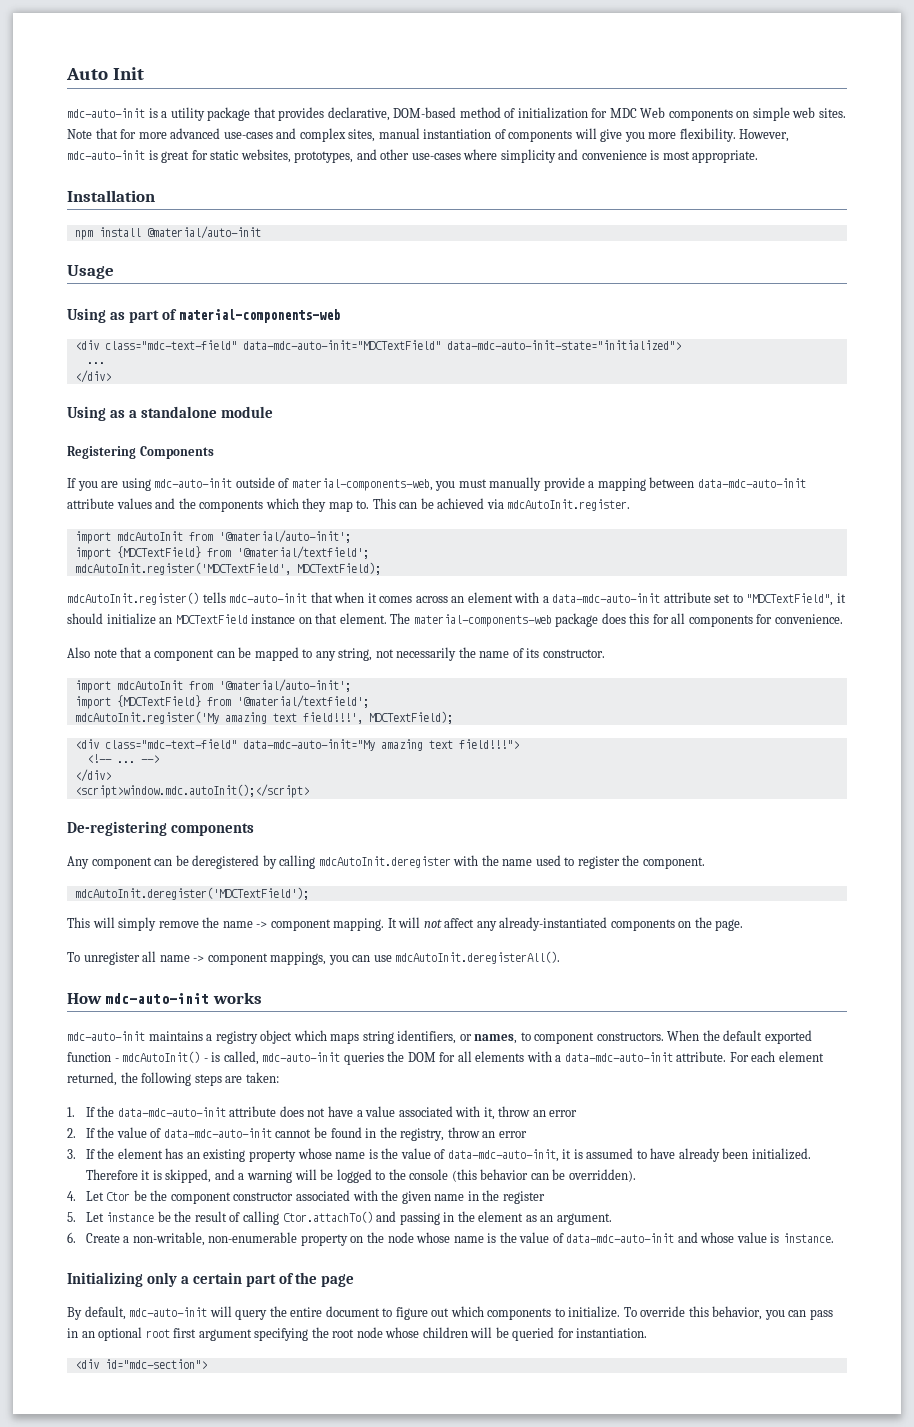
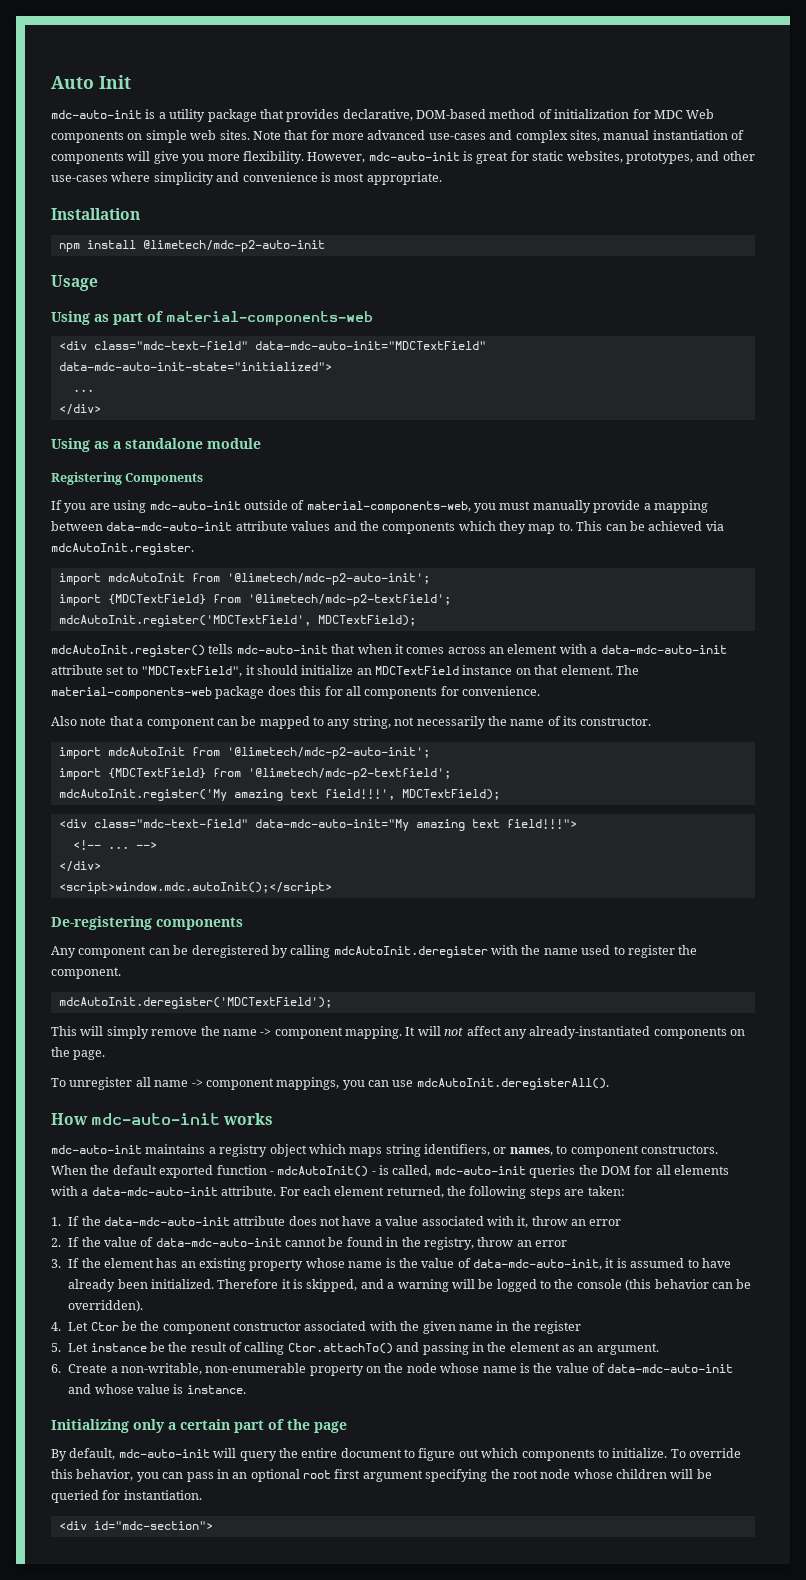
- npm install @material/auto-init
+ npm install @limetech/mdc-p2-auto-init
  This can be achieved via mdcAutoInit.register.
- import mdcAutoInit from '@material/auto-init';
- import {MDCTextField} from '@material/textfield';
+ import mdcAutoInit from '@limetech/mdc-p2-auto-init';
+ import {MDCTextField} from '@limetech/mdc-p2-textfield';
  Also note that a component can be mapped to any string, not necessarily the name of its constructor.
- import mdcAutoInit from '@material/auto-init';
- import {MDCTextField} from '@material/textfield';
+ import mdcAutoInit from '@limetech/mdc-p2-auto-init';
+ import {MDCTextField} from '@limetech/mdc-p2-textfield';

